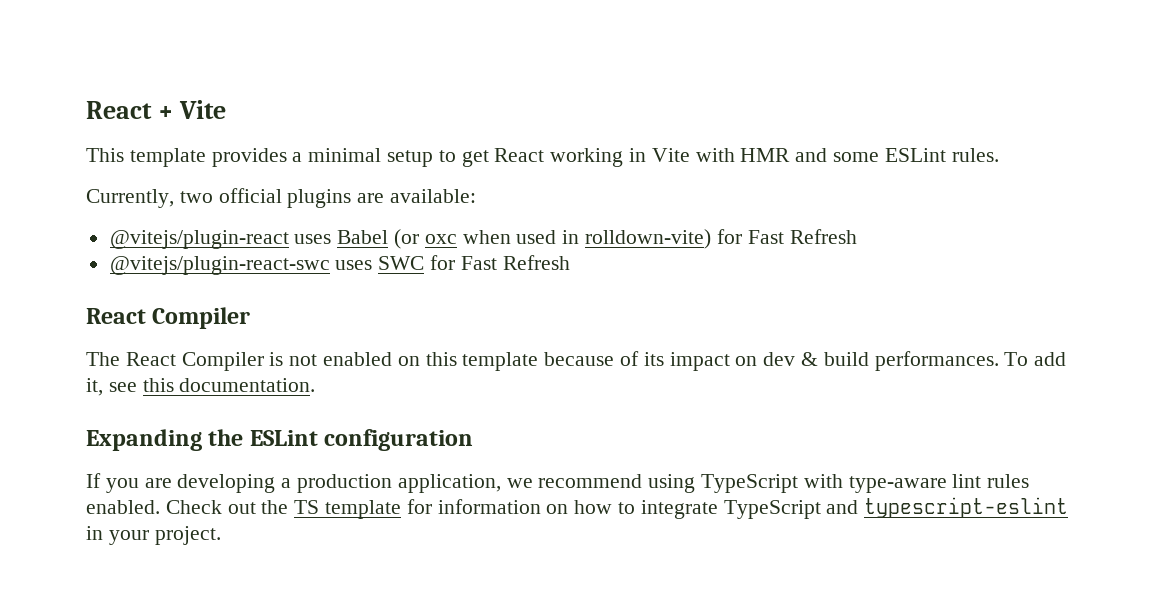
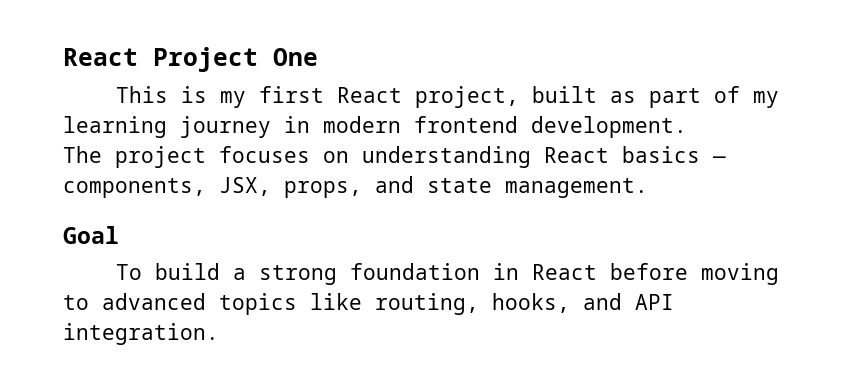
- React + Vite
+ React Project One
- This template provides a minimal setup to get React working in Vite with HMR and some ESLint rules.
- Currently, two official plugins are available:
- @vitejs/plugin-react uses Babel (or oxc when used in rolldown-vite) for Fast Refresh
- @vitejs/plugin-react-swc uses SWC for Fast Refresh
- React Compiler
- The React Compiler is not enabled on this template because of its impact on dev & build performances. To add it, see this documentation.
- Expanding the ESLint configuration
- If you are developing a production application, we recommend using TypeScript with type-aware lint rules enabled. Check out the TS template for information on how to integrate TypeScript and typescript-eslint in your project.
+ This is my first React project, built as part of my learning journey in modern frontend development.
+ The project focuses on understanding React basics — components, JSX, props, and state management.
+ Goal
+ To build a strong foundation in React before moving to advanced topics like routing, hooks, and API integration.

